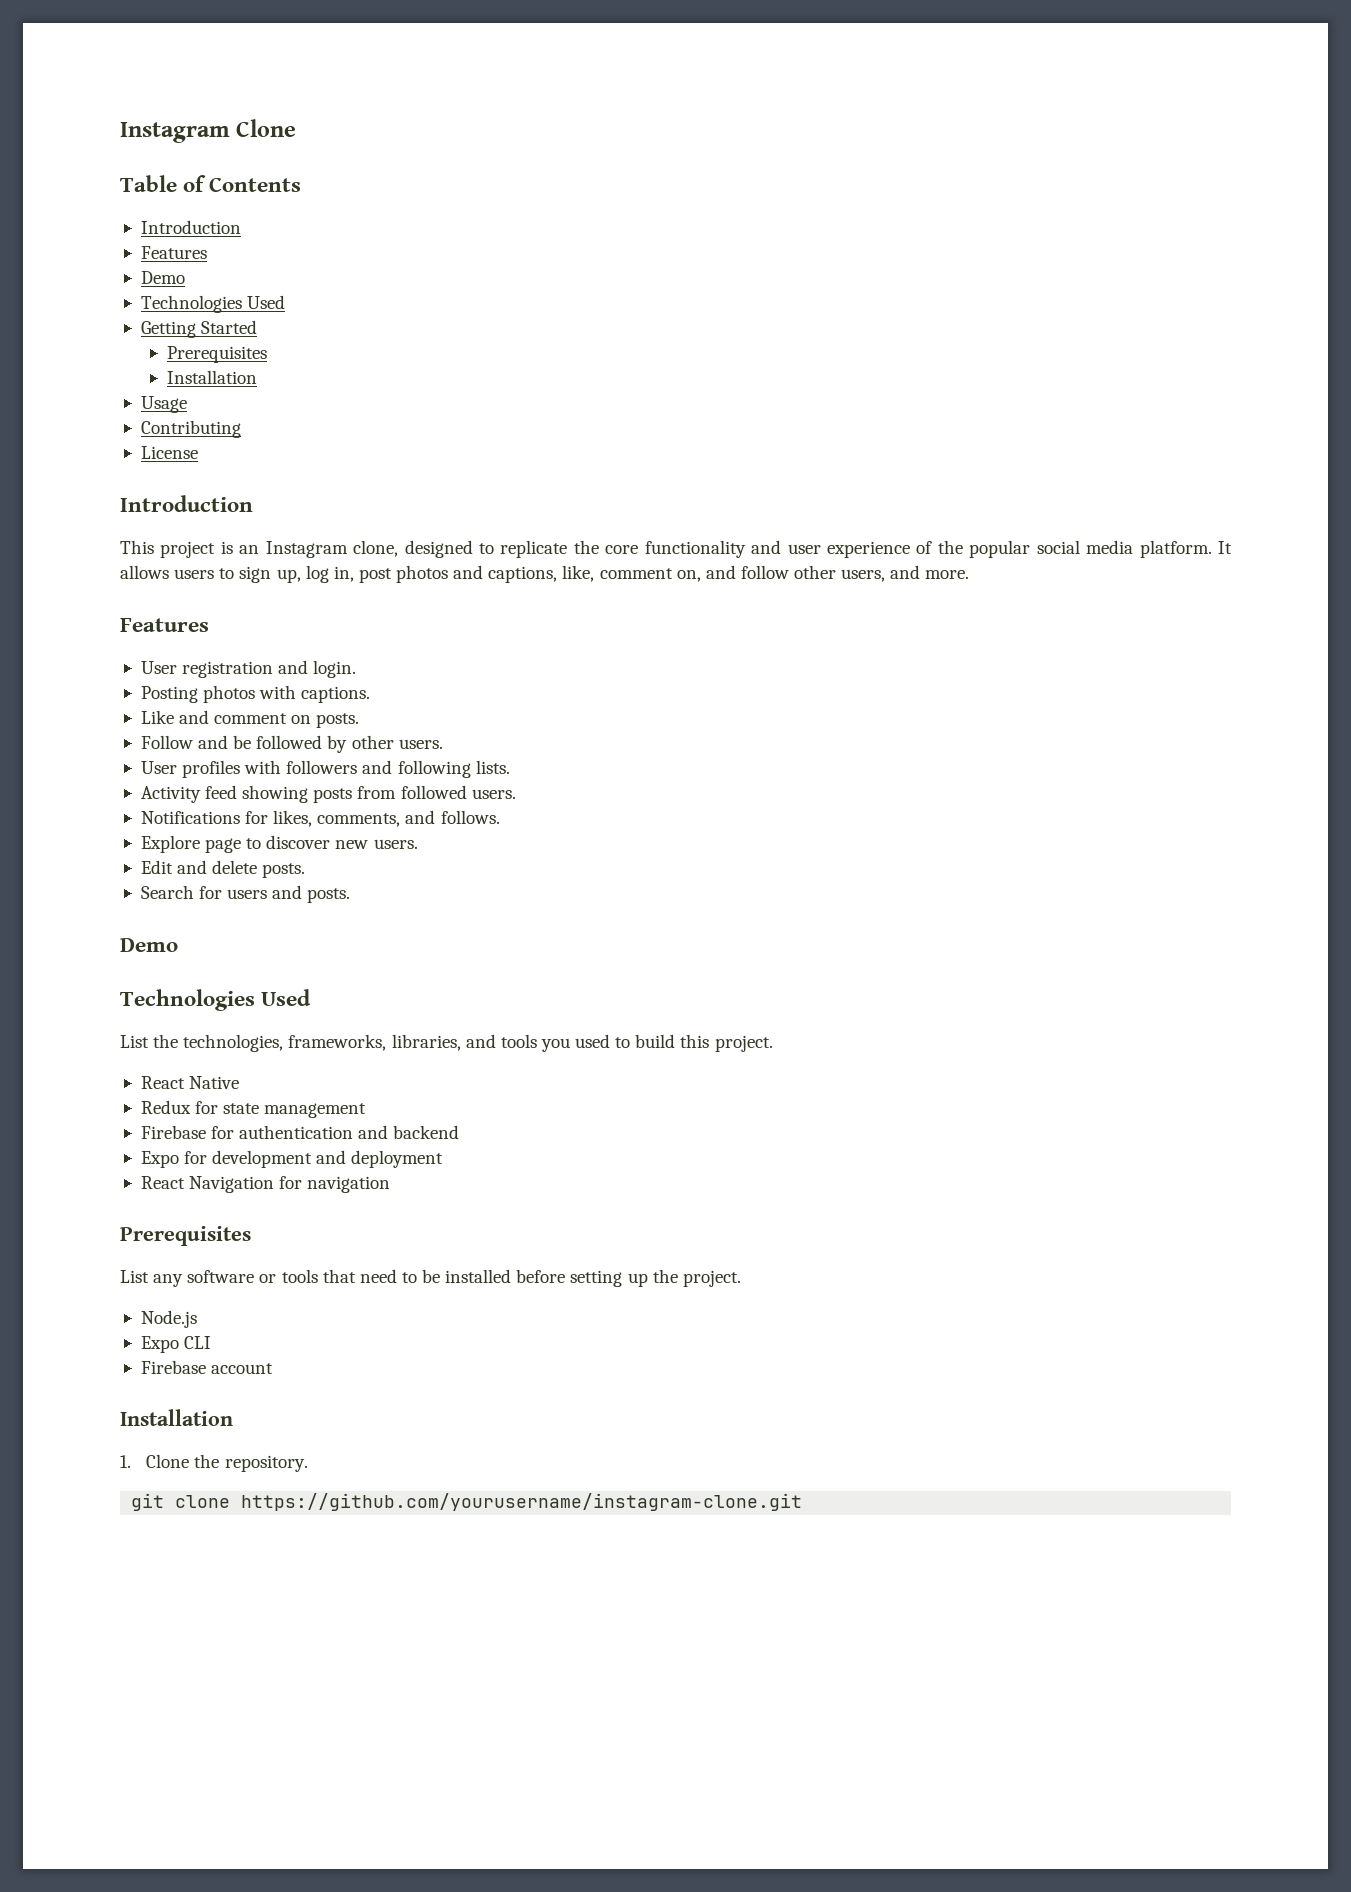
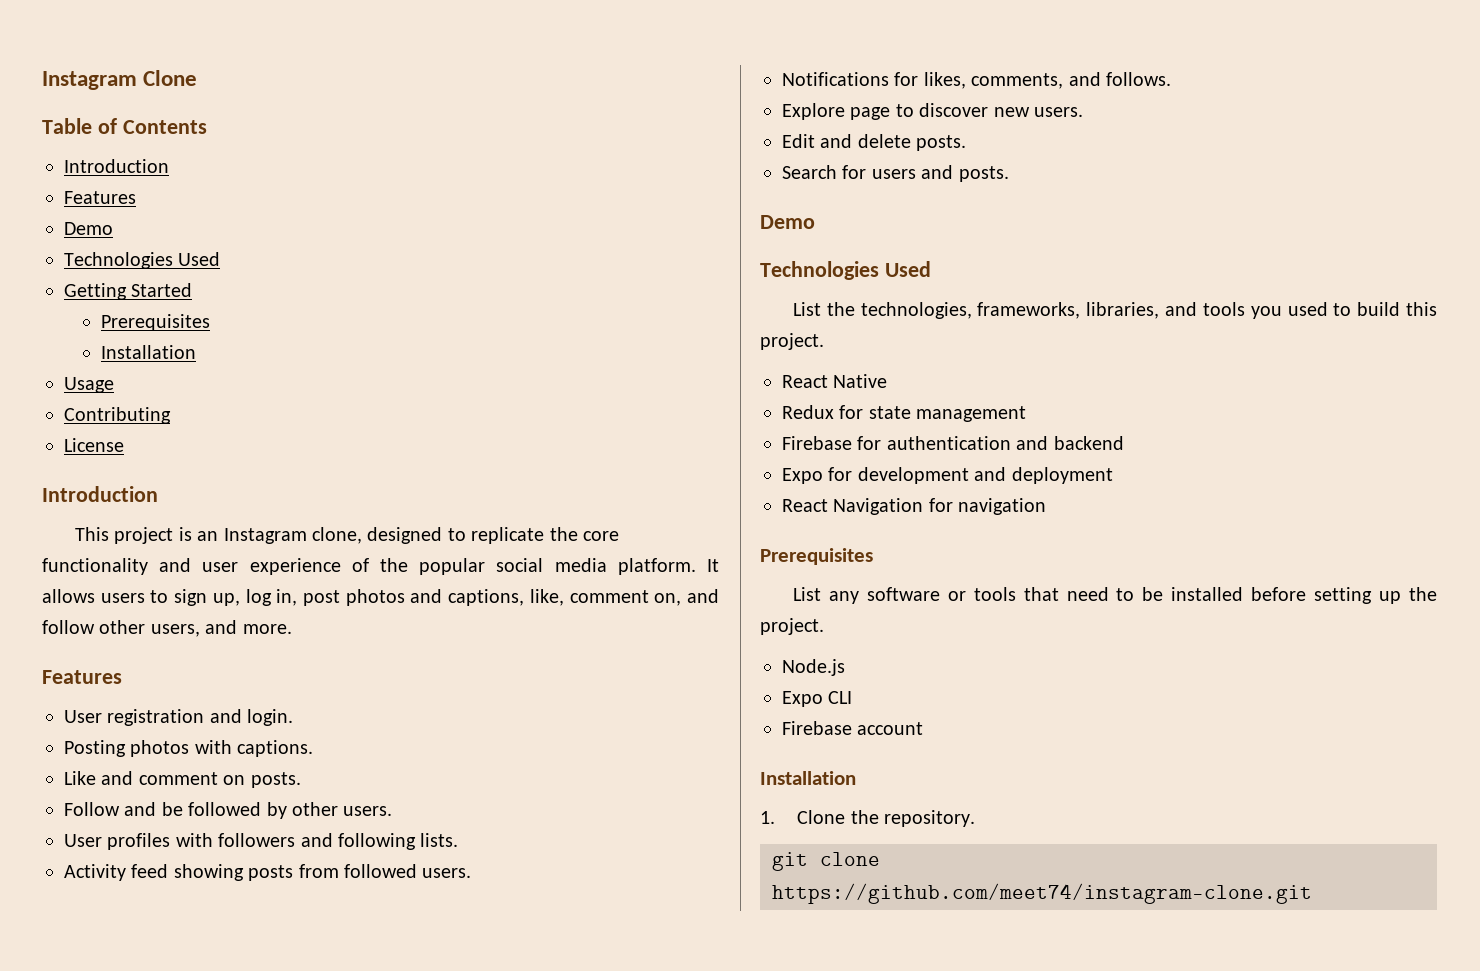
- git clone https://github.com/yourusername/instagram-clone.git
+ git clone https://github.com/meet74/instagram-clone.git

